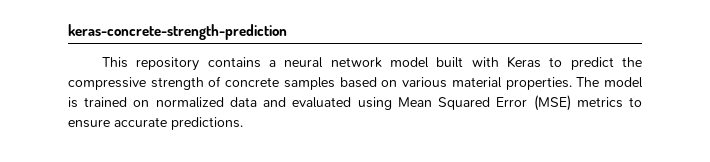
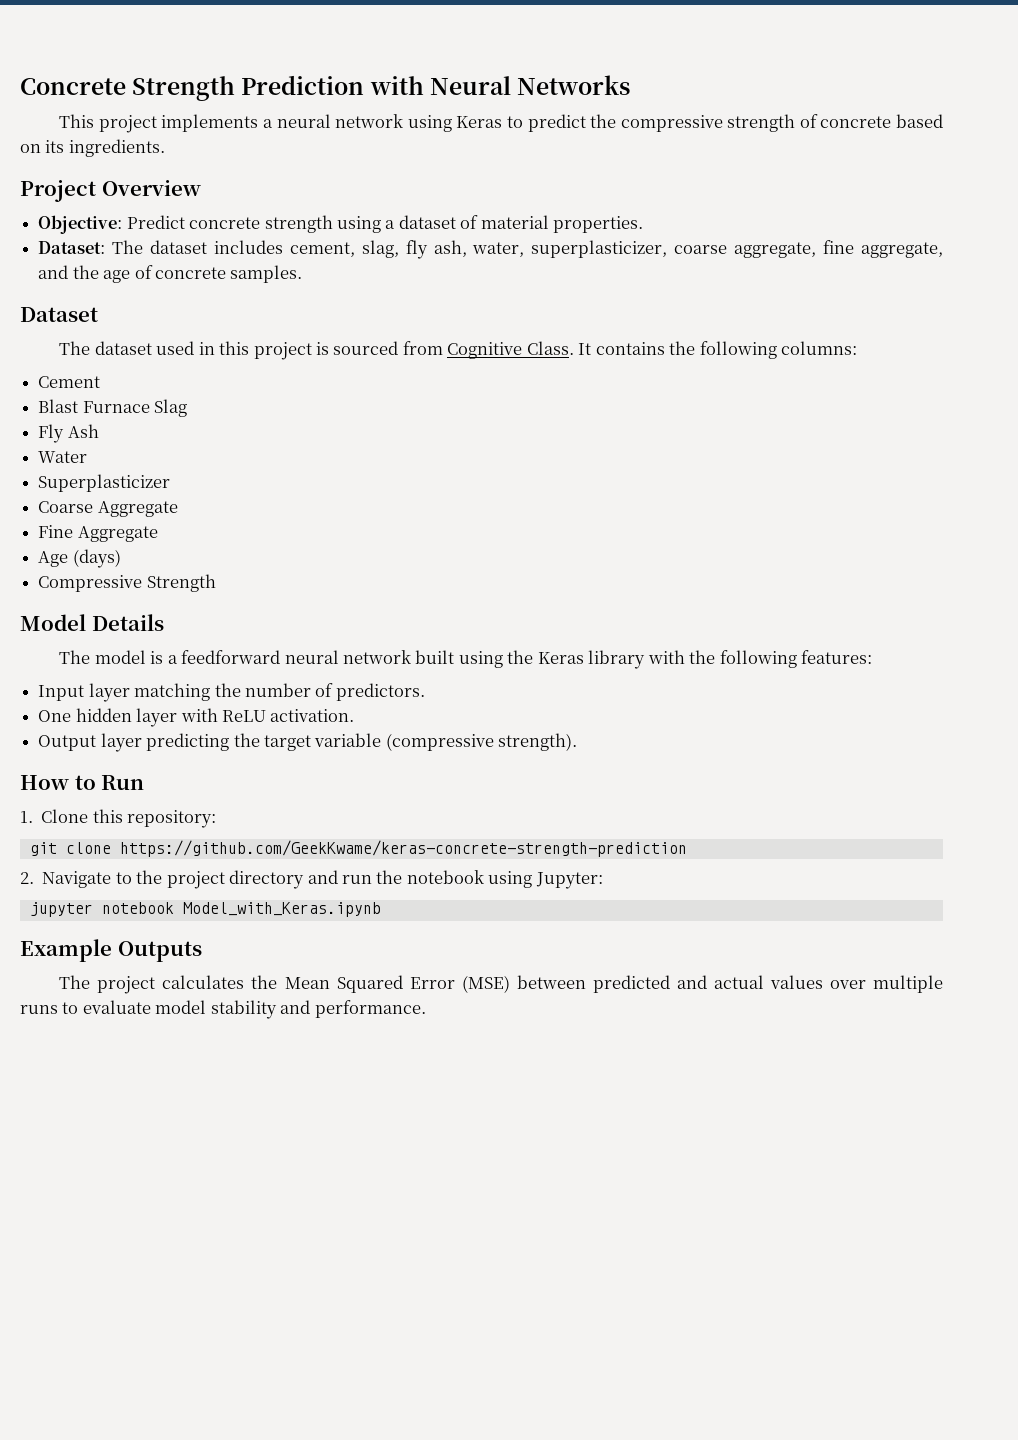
- keras-concrete-strength-prediction
+ Concrete Strength Prediction with Neural Networks
- This repository contains a neural network model built with Keras to predict the compressive strength of concrete samples based on various material properties. The model is trained on normalized data and evaluated using Mean Squared Error (MSE) metrics to ensure accurate predictions.
+ This project implements a neural network using Keras to predict the compressive strength of concrete based on its ingredients.
+ Project Overview
+ Objective: Predict concrete strength using a dataset of material properties.
+ Dataset: The dataset includes cement, slag, fly ash, water, superplasticizer, coarse aggregate, fine aggregate, and the age of concrete samples.
+ Dataset
+ The dataset used in this project is sourced from Cognitive Class. It contains the following columns:
+ Cement
+ Blast Furnace Slag
+ Fly Ash
+ Water
+ Superplasticizer
+ Coarse Aggregate
+ Fine Aggregate
+ Age (days)
+ Compressive Strength
+ Model Details
+ The model is a feedforward neural network built using the Keras library with the following features:
+ Input layer matching the number of predictors.
+ One hidden layer with ReLU activation.
+ Output layer predicting the target variable (compressive strength).
+ How to Run
+ 1. Clone this repository:
+ git clone https://github.com/GeekKwame/keras-concrete-strength-prediction
+ 2. Navigate to the project directory and run the notebook using Jupyter:
+ jupyter notebook Model_with_Keras.ipynb
+ Example Outputs
+ The project calculates the Mean Squared Error (MSE) between predicted and actual values over multiple runs to evaluate model stability and performance.

